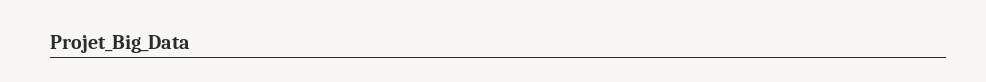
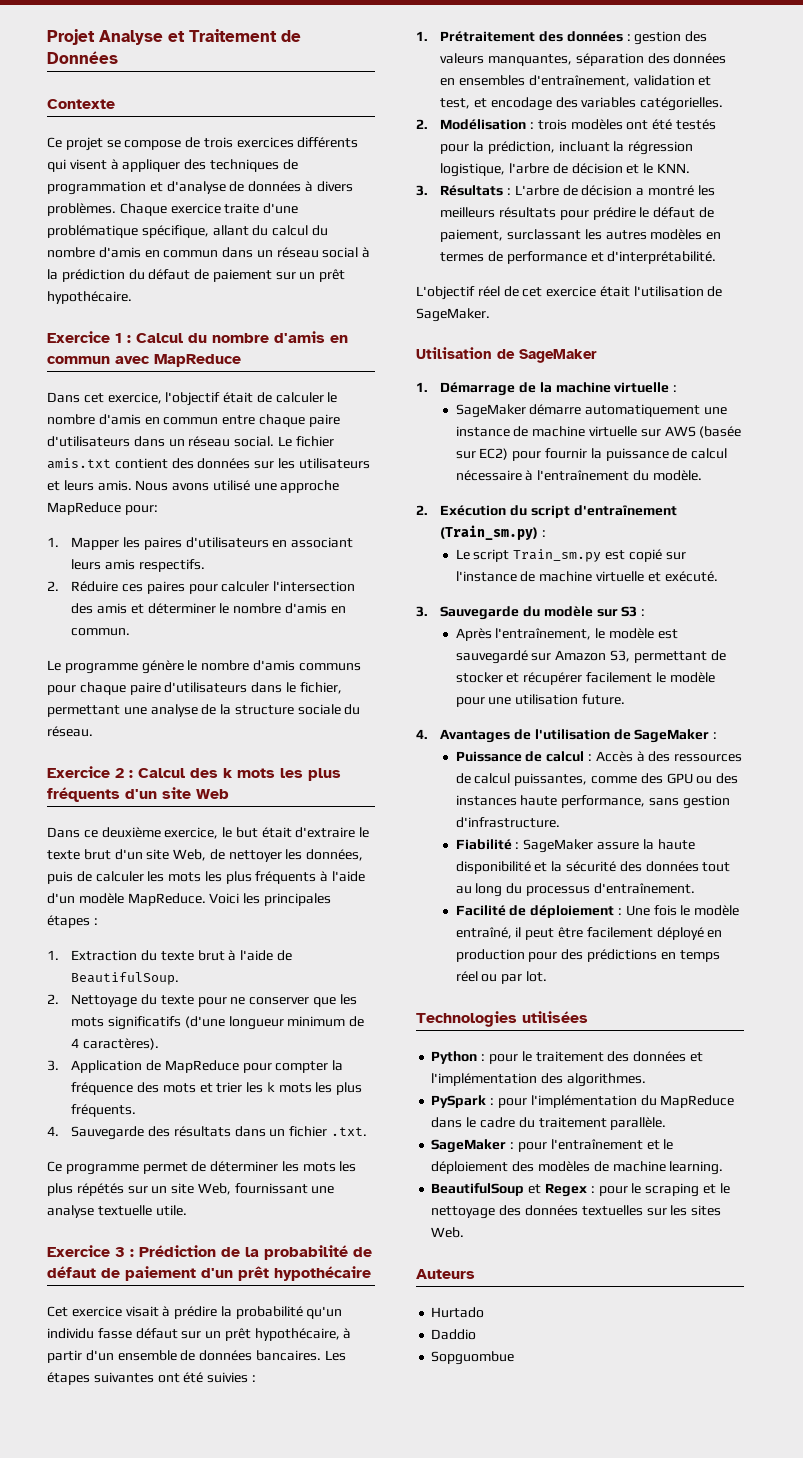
- Projet_Big_Data
+ Projet Analyse et Traitement de Données
+ Contexte
+ Ce projet se compose de trois exercices différents qui visent à appliquer des techniques de programmation et d'analyse de données à divers problèmes. Chaque exercice traite d'une problématique spécifique, allant du calcul du nombre d'amis en commun dans un réseau social à la prédiction du défaut de paiement sur un prêt hypothécaire.
+ Exercice 1 : Calcul du nombre d'amis en commun avec MapReduce
+ Dans cet exercice, l'objectif était de calculer le nombre d'amis en commun entre chaque paire d'utilisateurs dans un réseau social. Le fichier amis.txt contient des données sur les utilisateurs et leurs amis. Nous avons utilisé une approche MapReduce pour:
+ 1. Mapper les paires d'utilisateurs en associant leurs amis respectifs.
+ 2. Réduire ces paires pour calculer l'intersection des amis et déterminer le nombre d'amis en commun.
+ Le programme génère le nombre d'amis communs pour chaque paire d'utilisateurs dans le fichier, permettant une analyse de la structure sociale du réseau.
+ Exercice 2 : Calcul des k mots les plus fréquents d'un site Web
+ Dans ce deuxième exercice, le but était d'extraire le texte brut d'un site Web, de nettoyer les données, puis de calculer les mots les plus fréquents à l'aide d'un modèle MapReduce. Voici les principales étapes :
+ 1. Extraction du texte brut à l'aide de BeautifulSoup.
+ 2. Nettoyage du texte pour ne conserver que les mots significatifs (d'une longueur minimum de 4 caractères).
+ 3. Application de MapReduce pour compter la fréquence des mots et trier les k mots les plus fréquents.
+ 4. Sauvegarde des résultats dans un fichier .txt.
+ Ce programme permet de déterminer les mots les plus répétés sur un site Web, fournissant une analyse textuelle utile.
+ Exercice 3 : Prédiction de la probabilité de défaut de paiement d'un prêt hypothécaire
+ Cet exercice visait à prédire la probabilité qu'un individu fasse défaut sur un prêt hypothécaire, à partir d'un ensemble de données bancaires. Les étapes suivantes ont été suivies :
+ 1. Prétraitement des données : gestion des valeurs manquantes, séparation des données en ensembles d'entraînement, validation et test, et encodage des variables catégorielles.
+ 2. Modélisation : trois modèles ont été testés pour la prédiction, incluant la régression logistique, l'arbre de décision et le KNN.
+ 3. Résultats : L'arbre de décision a montré les meilleurs résultats pour prédire le défaut de paiement, surclassant les autres modèles en termes de performance et d'interprétabilité.
+ L'objectif réel de cet exercice était l'utilisation de SageMaker.
+ Utilisation de SageMaker
+ 1. Démarrage de la machine virtuelle :
+ SageMaker démarre automatiquement une instance de machine virtuelle sur AWS (basée sur EC2) pour fournir la puissance de calcul nécessaire à l'entraînement du modèle.
+ 2. Exécution du script d'entraînement (Train_sm.py) :
+ Le script Train_sm.py est copié sur l'instance de machine virtuelle et exécuté.
+ 3. Sauvegarde du modèle sur S3 :
+ Après l'entraînement, le modèle est sauvegardé sur Amazon S3, permettant de stocker et récupérer facilement le modèle pour une utilisation future.
+ 4. Avantages de l'utilisation de SageMaker :
+ Puissance de calcul : Accès à des ressources de calcul puissantes, comme des GPU ou des instances haute performance, sans gestion d'infrastructure.
+ Fiabilité : SageMaker assure la haute disponibilité et la sécurité des données tout au long du processus d'entraînement.
+ Facilité de déploiement : Une fois le modèle entraîné, il peut être facilement déployé en production pour des prédictions en temps réel ou par lot.
+ Technologies utilisées
+ Python : pour le traitement des données et l'implémentation des algorithmes.
+ PySpark : pour l'implémentation du MapReduce dans le cadre du traitement parallèle.
+ SageMaker : pour l'entraînement et le déploiement des modèles de machine learning.
+ BeautifulSoup et Regex : pour le scraping et le nettoyage des données textuelles sur les sites Web.
+ Auteurs
+ Hurtado
+ Daddio
+ Sopguombue

